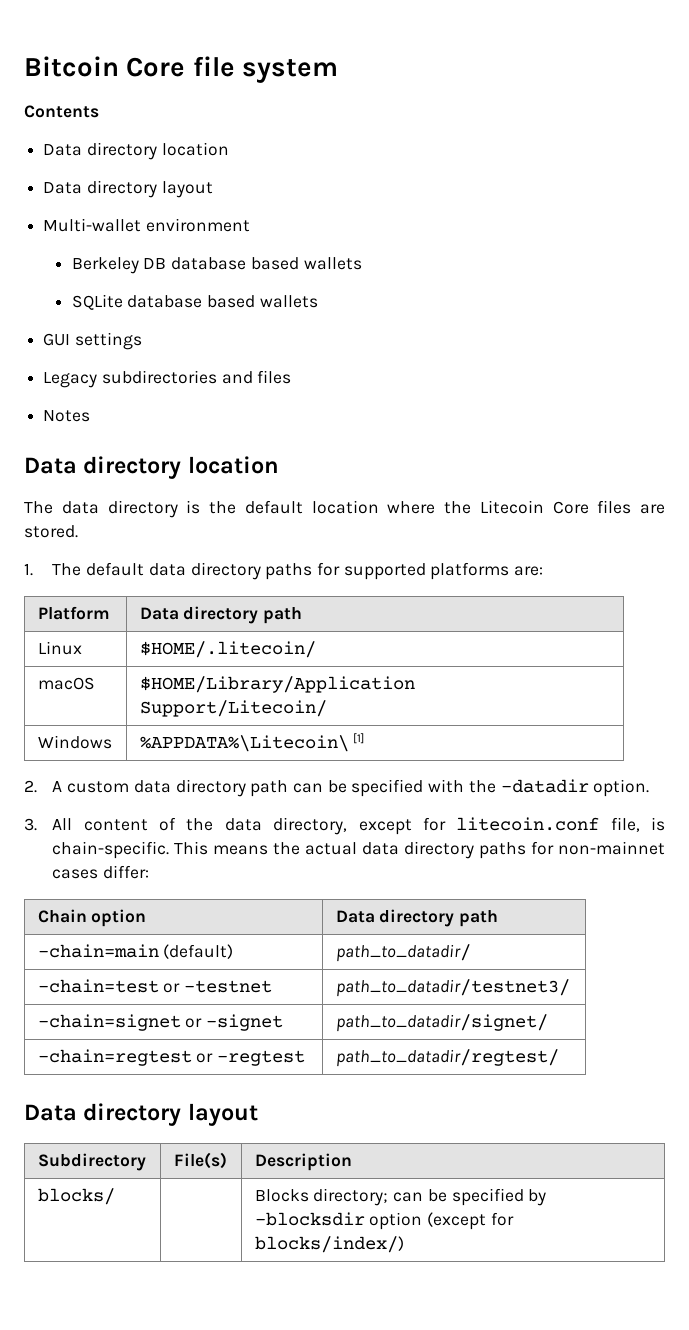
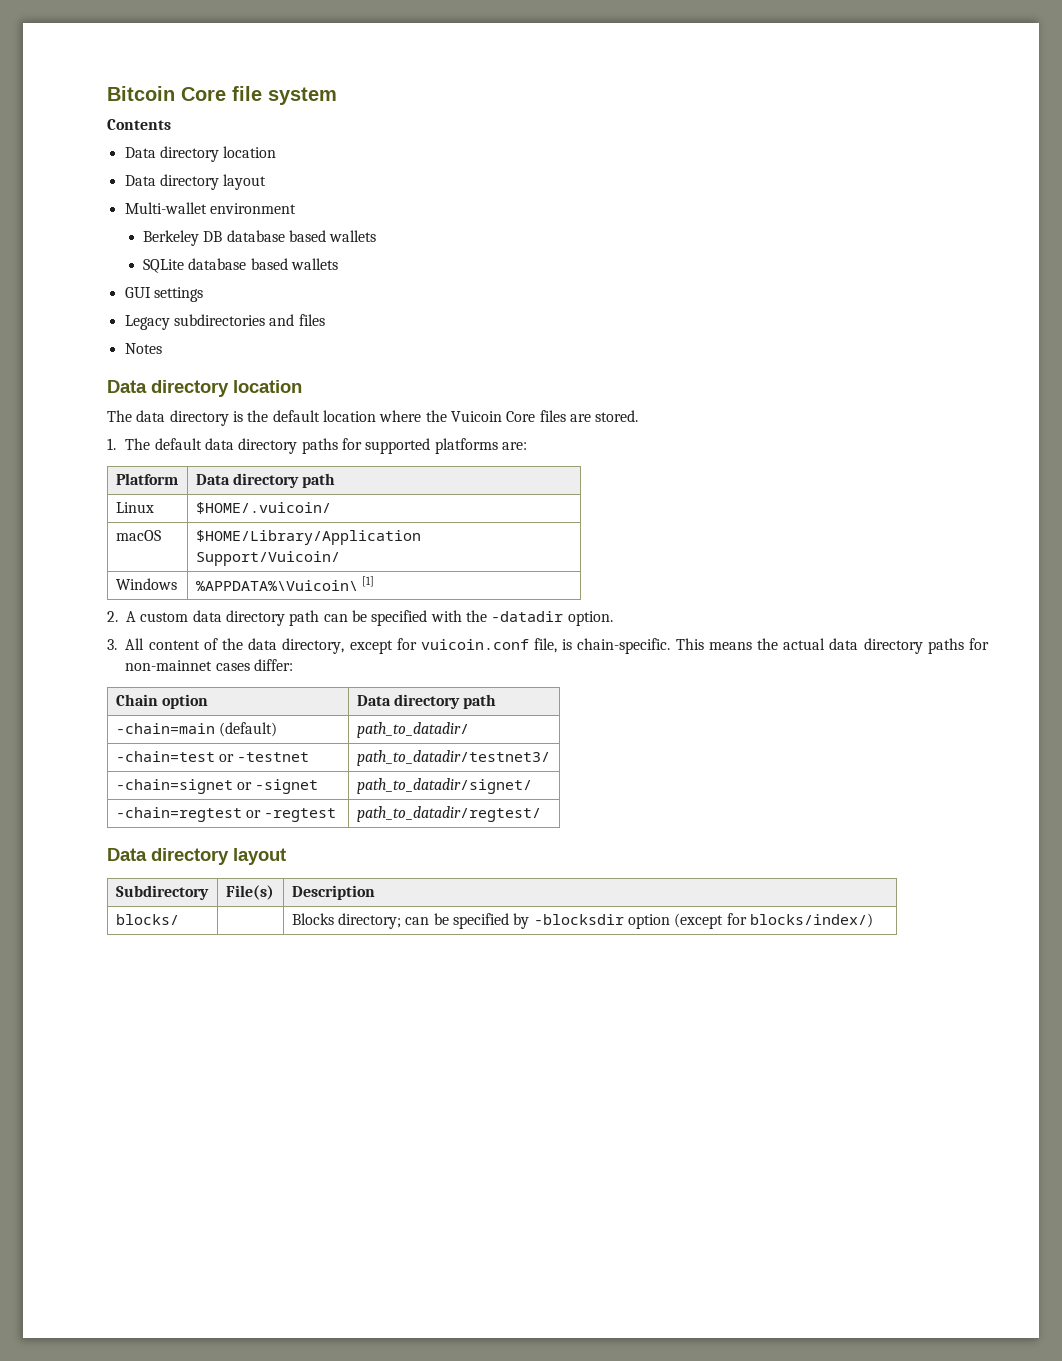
- The data directory is the default location where the Litecoin Core files are stored.
+ The data directory is the default location where the Vuicoin Core files are stored.
- Linux | $HOME/.litecoin/
+ Linux | $HOME/.vuicoin/
- macOS | $HOME/Library/Application Support/Litecoin/
+ macOS | $HOME/Library/Application Support/Vuicoin/
- Windows | %APPDATA%\Litecoin\ [1]
+ Windows | %APPDATA%\Vuicoin\ [1]
- 3. All content of the data directory, except for litecoin.conf file, is chain-specific.
+ 3. All content of the data directory, except for vuicoin.conf file, is chain-specific.

